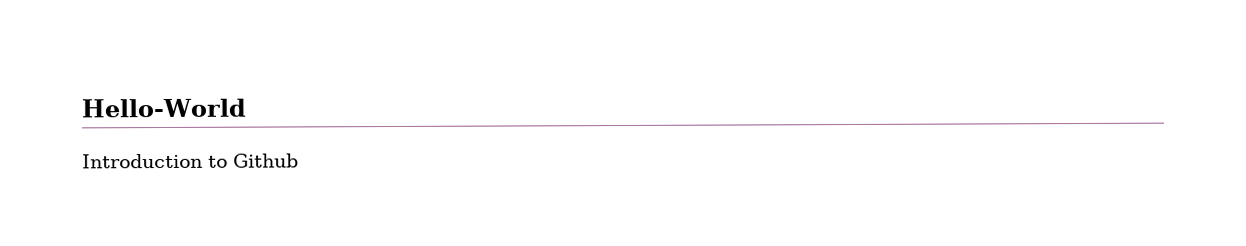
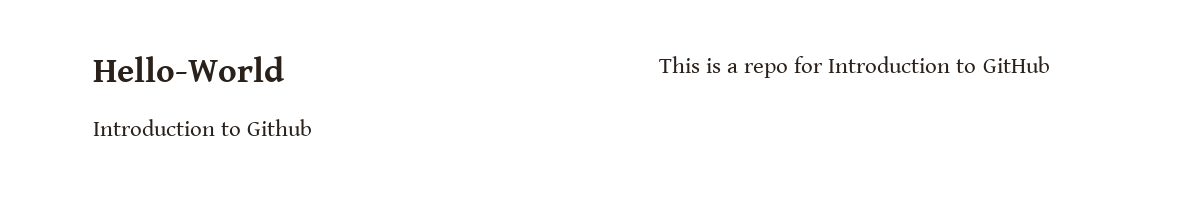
+ This is a repo for Introduction to GitHub

